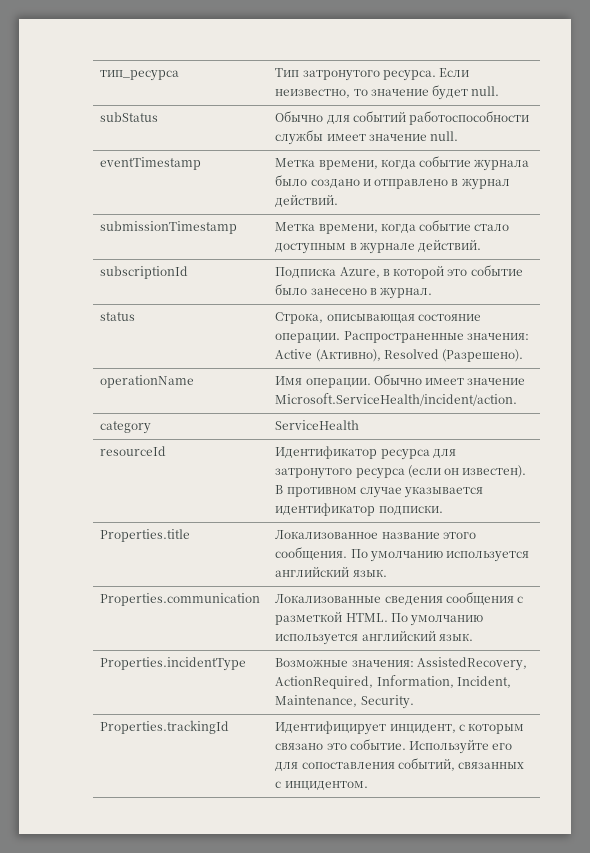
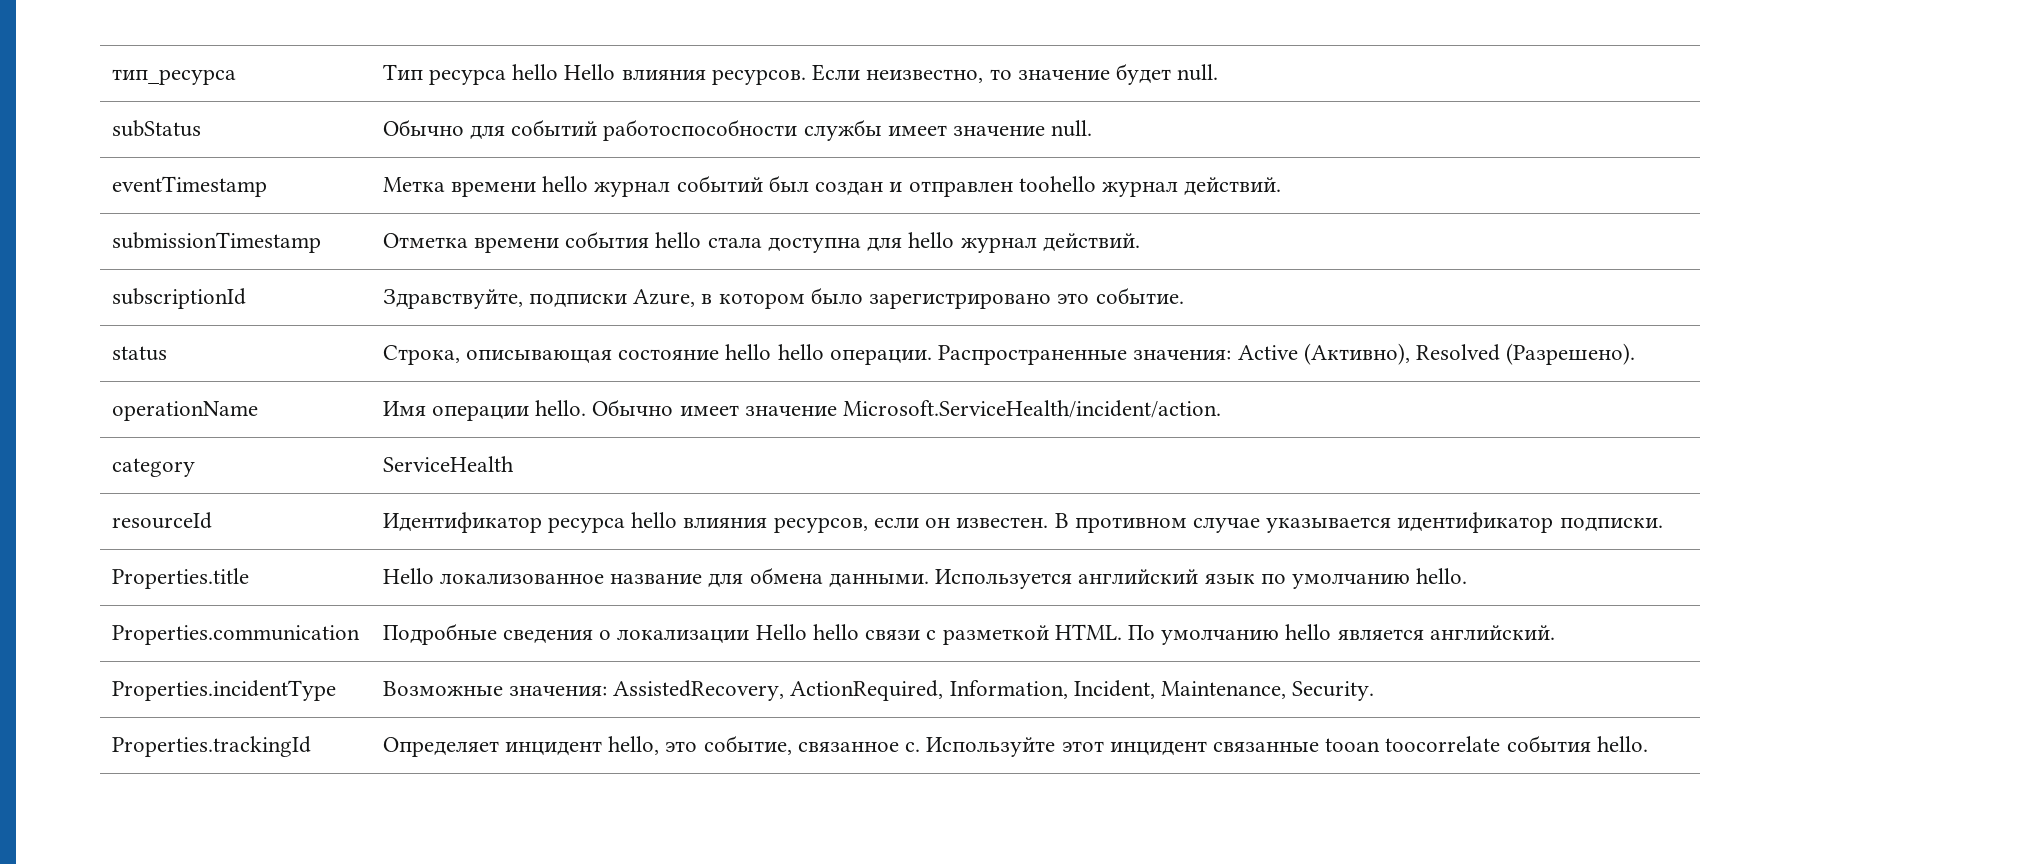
- тип_ресурса | Тип затронутого ресурса. Если неизвестно, то значение будет null.
+ тип_ресурса | Тип ресурса hello Hello влияния ресурсов. Если неизвестно, то значение будет null.
- eventTimestamp | Метка времени, когда событие журнала было создано и отправлено в журнал действий.
- submissionTimestamp | Метка времени, когда событие стало доступным в журнале действий.
- subscriptionId | Подписка Azure, в которой это событие было занесено в журнал.
+ eventTimestamp | Метка времени hello журнал событий был создан и отправлен toohello журнал действий.
+ submissionTimestamp | Отметка времени события hello стала доступна для hello журнал действий.
+ subscriptionId | Здравствуйте, подписки Azure, в котором было зарегистрировано это событие.
- status | Строка, описывающая состояние операции. Распространенные значения: Active (Активно), Resolved (Разрешено).
+ status | Строка, описывающая состояние hello hello операции. Распространенные значения: Active (Активно), Resolved (Разрешено).
- operationName | Имя операции. Обычно имеет значение Microsoft.ServiceHealth/incident/action.
+ operationName | Имя операции hello. Обычно имеет значение Microsoft.ServiceHealth/incident/action.
- resourceId | Идентификатор ресурса для затронутого ресурса (если он известен). В противном случае указывается идентификатор подписки.
+ resourceId | Идентификатор ресурса hello влияния ресурсов, если он известен. В противном случае указывается идентификатор подписки.
- Properties.title | Локализованное название этого сообщения. По умолчанию используется английский язык.
- Properties.communication | Локализованные сведения сообщения с разметкой HTML. По умолчанию используется английский язык.
+ Properties.title | Hello локализованное название для обмена данными. Используется английский язык по умолчанию hello.
+ Properties.communication | Подробные сведения о локализации Hello hello связи с разметкой HTML. По умолчанию hello является английский.
- Properties.trackingId | Идентифицирует инцидент, с которым связано это событие. Используйте его для сопоставления событий, связанных с инцидентом.
+ Properties.trackingId | Определяет инцидент hello, это событие, связанное с. Используйте этот инцидент связанные tooan toocorrelate события hello.

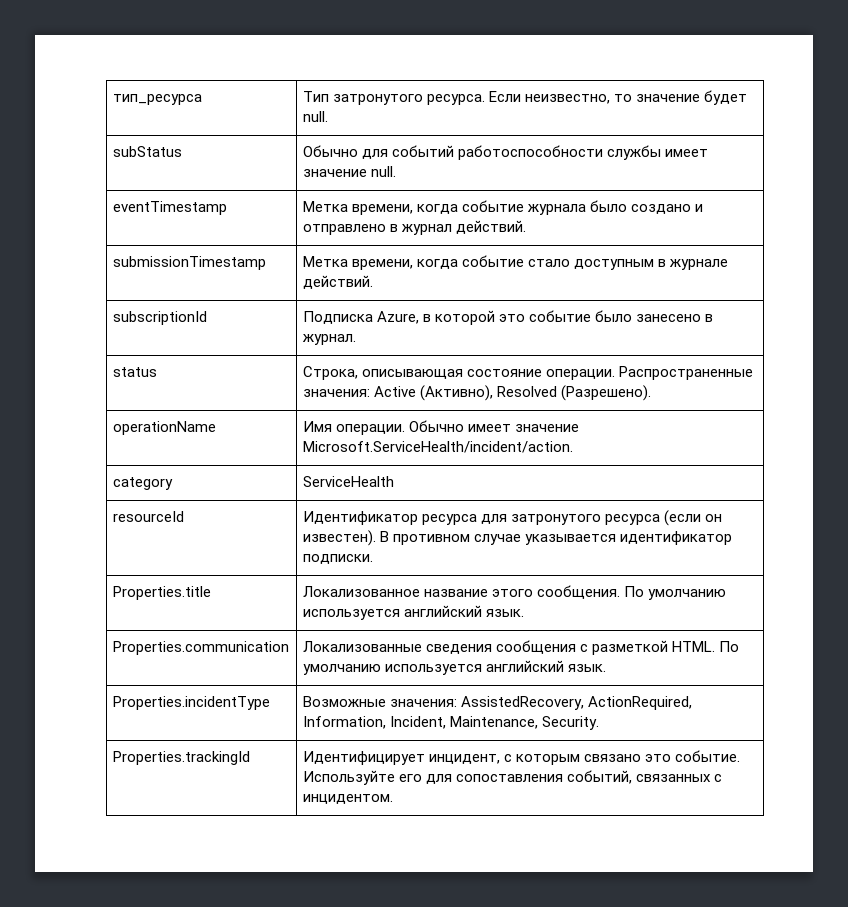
- тип_ресурса | Тип ресурса hello Hello влияния ресурсов. Если неизвестно, то значение будет null.
+ тип_ресурса | Тип затронутого ресурса. Если неизвестно, то значение будет null.
- eventTimestamp | Метка времени hello журнал событий был создан и отправлен toohello журнал действий.
- submissionTimestamp | Отметка времени события hello стала доступна для hello журнал действий.
- subscriptionId | Здравствуйте, подписки Azure, в котором было зарегистрировано это событие.
+ eventTimestamp | Метка времени, когда событие журнала было создано и отправлено в журнал действий.
+ submissionTimestamp | Метка времени, когда событие стало доступным в журнале действий.
+ subscriptionId | Подписка Azure, в которой это событие было занесено в журнал.
- status | Строка, описывающая состояние hello hello операции. Распространенные значения: Active (Активно), Resolved (Разрешено).
+ status | Строка, описывающая состояние операции. Распространенные значения: Active (Активно), Resolved (Разрешено).
- operationName | Имя операции hello. Обычно имеет значение Microsoft.ServiceHealth/incident/action.
+ operationName | Имя операции. Обычно имеет значение Microsoft.ServiceHealth/incident/action.
- resourceId | Идентификатор ресурса hello влияния ресурсов, если он известен. В противном случае указывается идентификатор подписки.
+ resourceId | Идентификатор ресурса для затронутого ресурса (если он известен). В противном случае указывается идентификатор подписки.
- Properties.title | Hello локализованное название для обмена данными. Используется английский язык по умолчанию hello.
- Properties.communication | Подробные сведения о локализации Hello hello связи с разметкой HTML. По умолчанию hello является английский.
+ Properties.title | Локализованное название этого сообщения. По умолчанию используется английский язык.
+ Properties.communication | Локализованные сведения сообщения с разметкой HTML. По умолчанию используется английский язык.
- Properties.trackingId | Определяет инцидент hello, это событие, связанное с. Используйте этот инцидент связанные tooan toocorrelate события hello.
+ Properties.trackingId | Идентифицирует инцидент, с которым связано это событие. Используйте его для сопоставления событий, связанных с инцидентом.

